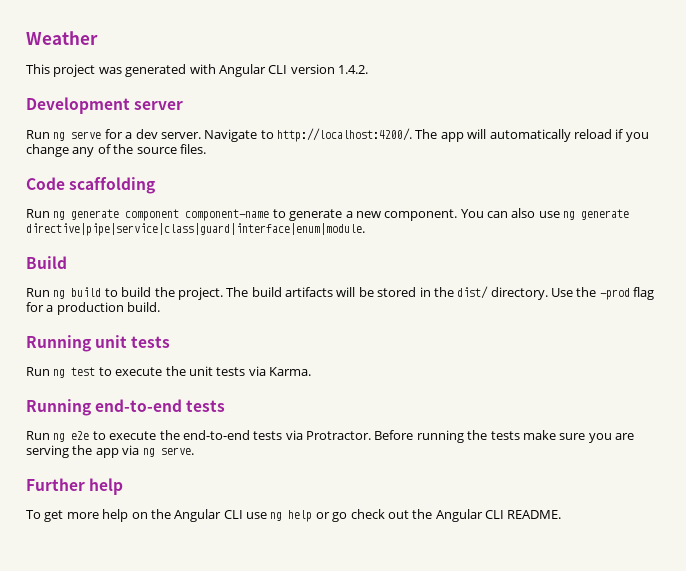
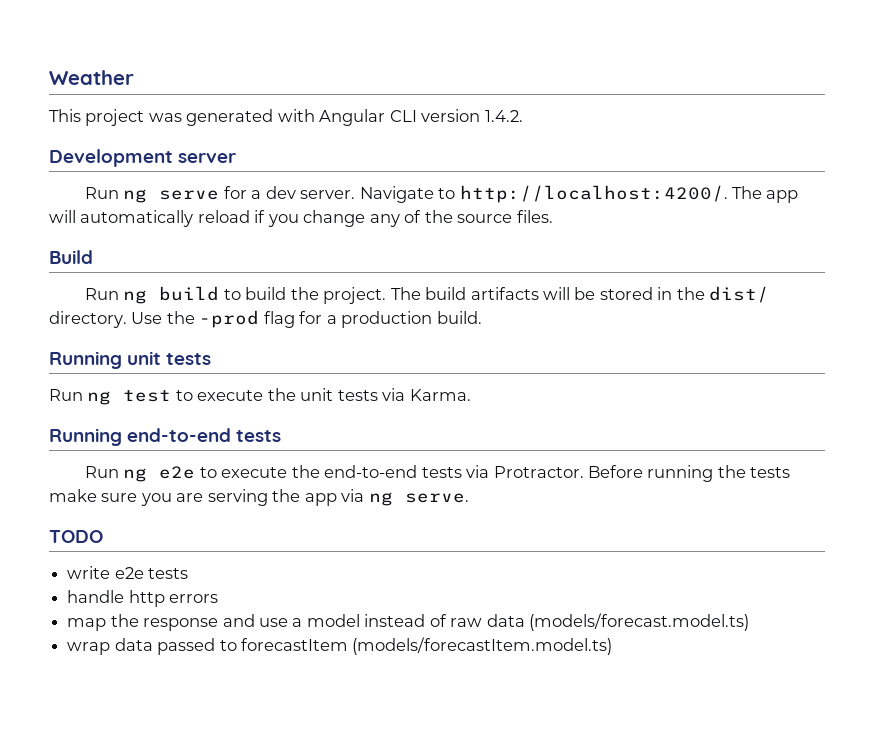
- Code scaffolding
- Run ng generate component component-name to generate a new component. You can also use ng generate directive|pipe|service|class|guard|interface|enum|module.
- Further help
- To get more help on the Angular CLI use ng help or go check out the Angular CLI README.
+ TODO
+ write e2e tests
+ handle http errors
+ map the response and use a model instead of raw data (models/forecast.model.ts)
+ wrap data passed to forecastItem (models/forecastItem.model.ts)

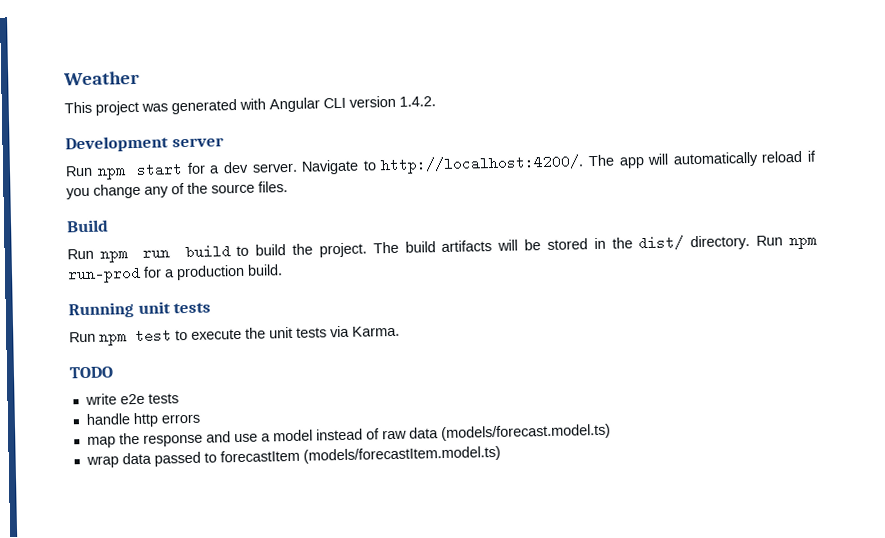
- Run ng serve for a dev server.
+ Run npm start for a dev server.
- Run ng build to build the project.
+ Run npm run build to build the project.
- Use the -prod flag for a production build.
+ Run npm run-prod for a production build.
- Run ng test to execute the unit tests via Karma.
+ Run npm test to execute the unit tests via Karma.
- Running end-to-end tests
- Run ng e2e to execute the end-to-end tests via Protractor. Before running the tests make sure you are serving the app via ng serve.

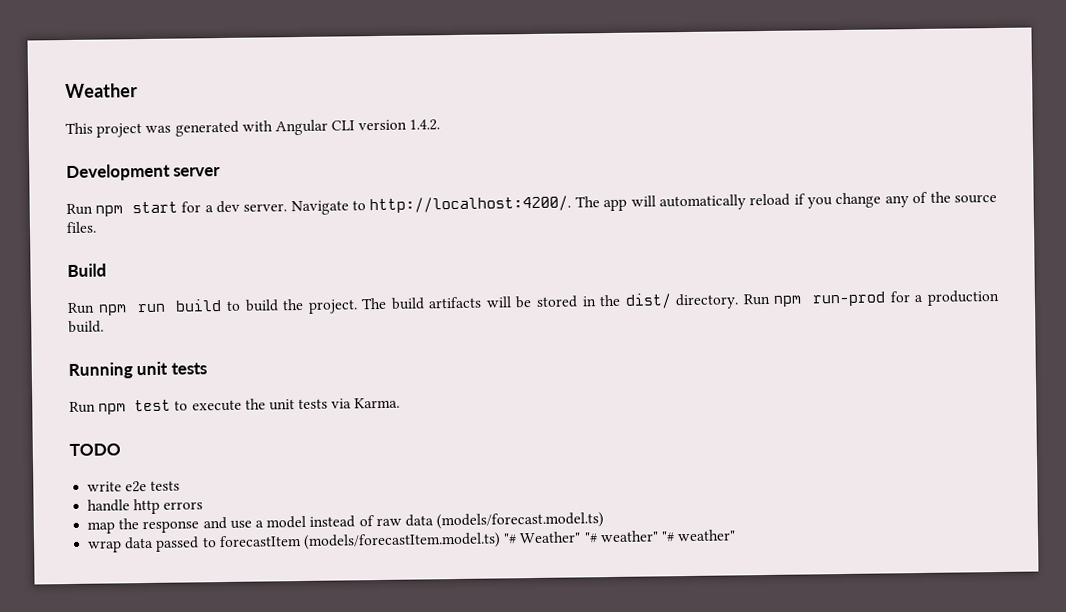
- wrap data passed to forecastItem (models/forecastItem.model.ts)
+ wrap data passed to forecastItem (models/forecastItem.model.ts) "# Weather" "# weather" "# weather"

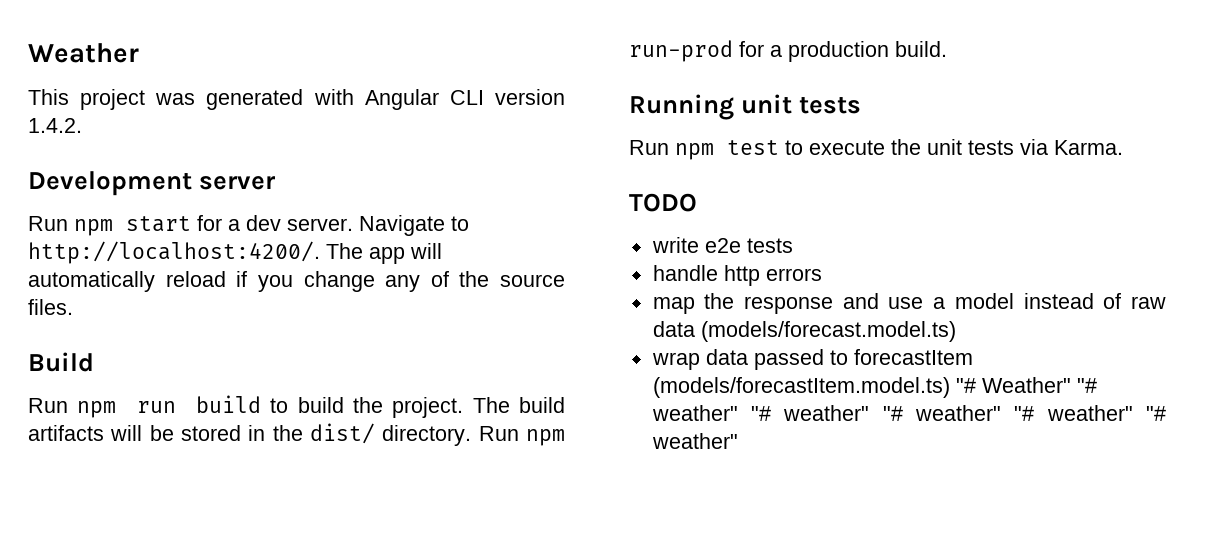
- wrap data passed to forecastItem (models/forecastItem.model.ts) "# Weather" "# weather" "# weather"
+ wrap data passed to forecastItem (models/forecastItem.model.ts) "# Weather" "# weather" "# weather" "# weather" "# weather" "# weather"

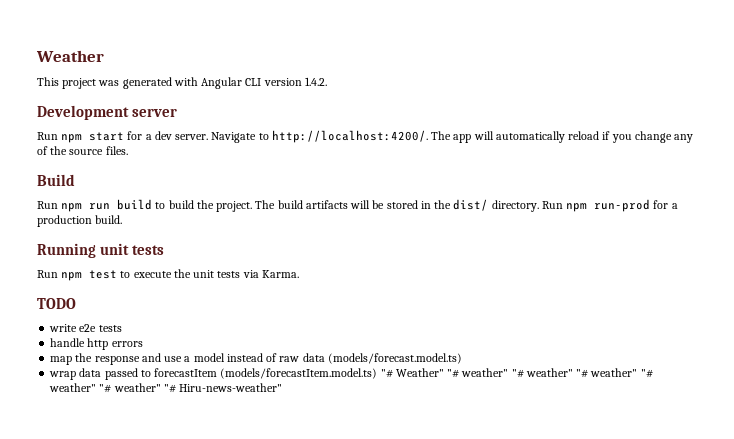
- wrap data passed to forecastItem (models/forecastItem.model.ts) "# Weather" "# weather" "# weather" "# weather" "# weather" "# weather"
+ wrap data passed to forecastItem (models/forecastItem.model.ts) "# Weather" "# weather" "# weather" "# weather" "# weather" "# weather" "# Hiru-news-weather"

